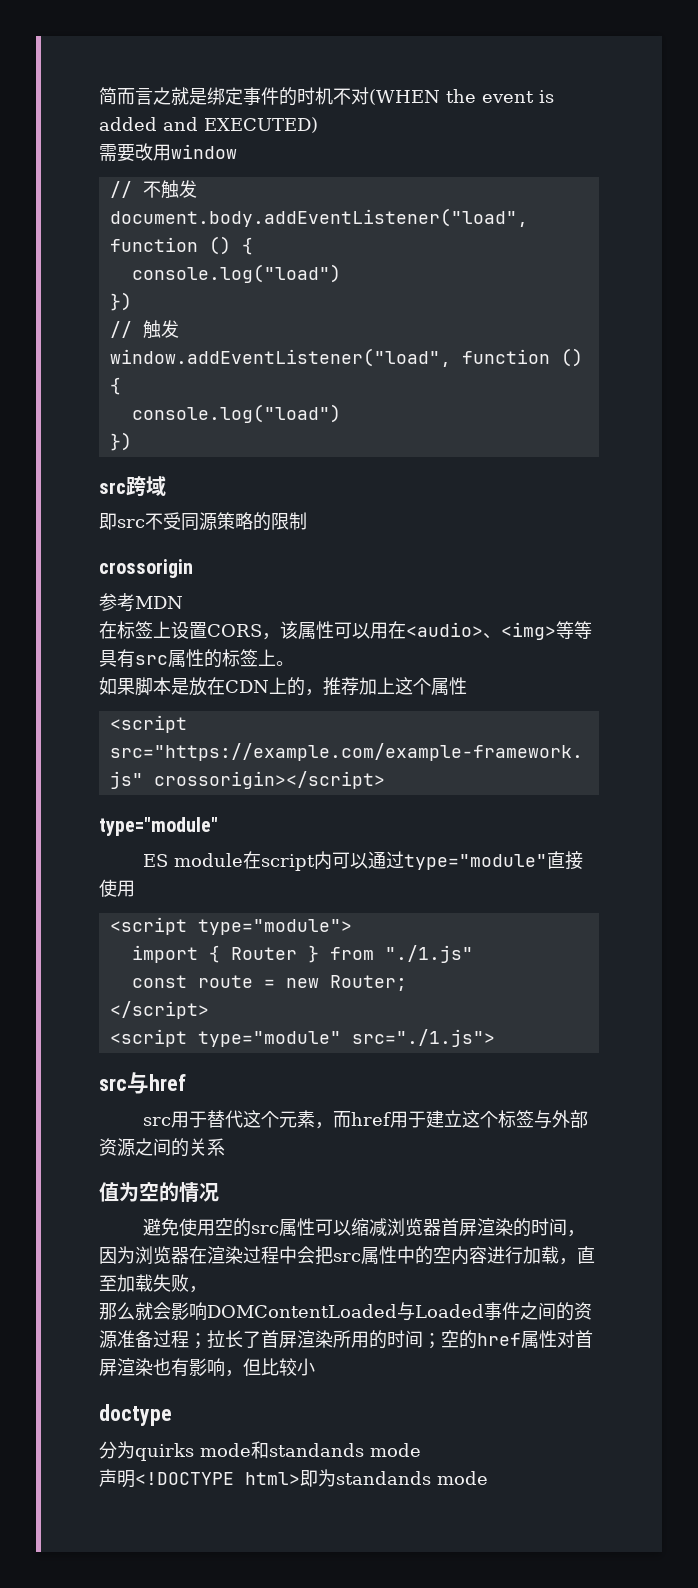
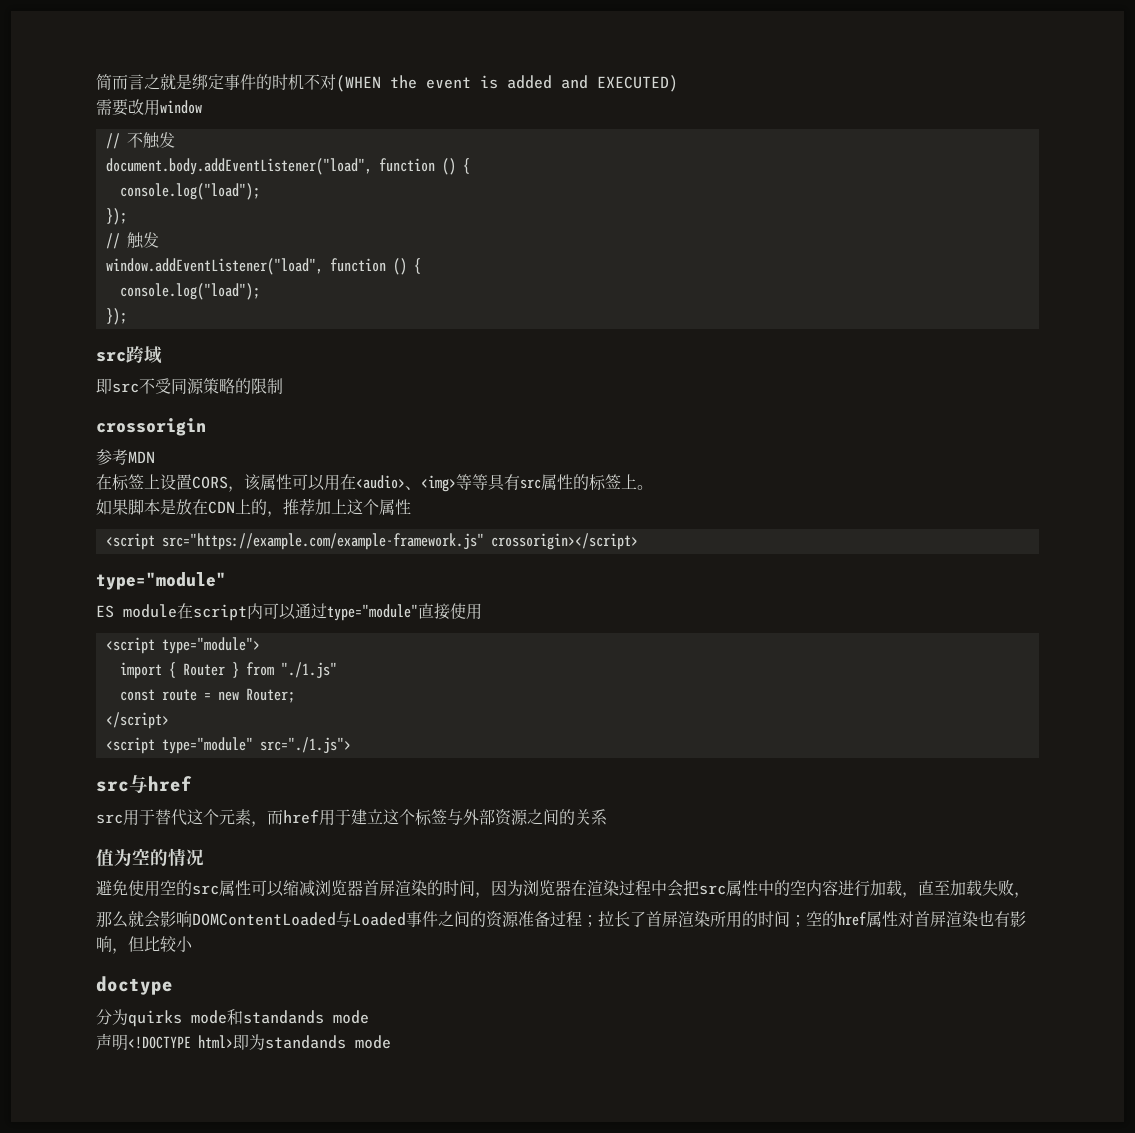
  document.body.addEventListener("load", function () {
- console.log("load")
- })
+ console.log("load");
+ });
  window.addEventListener("load", function () {
- console.log("load")
- })
+ console.log("load");
+ });

